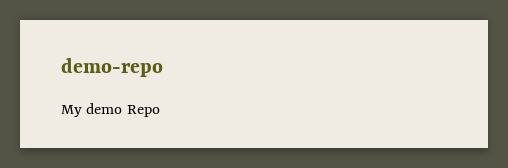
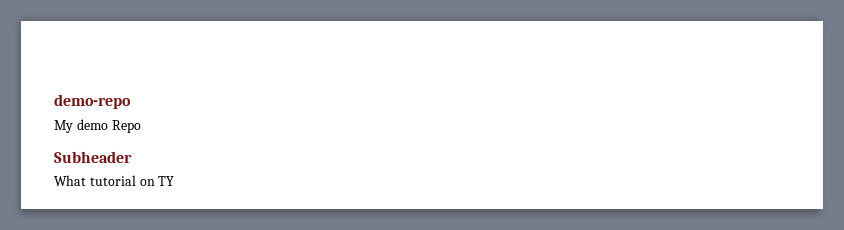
+ Subheader
+ What tutorial on TY

